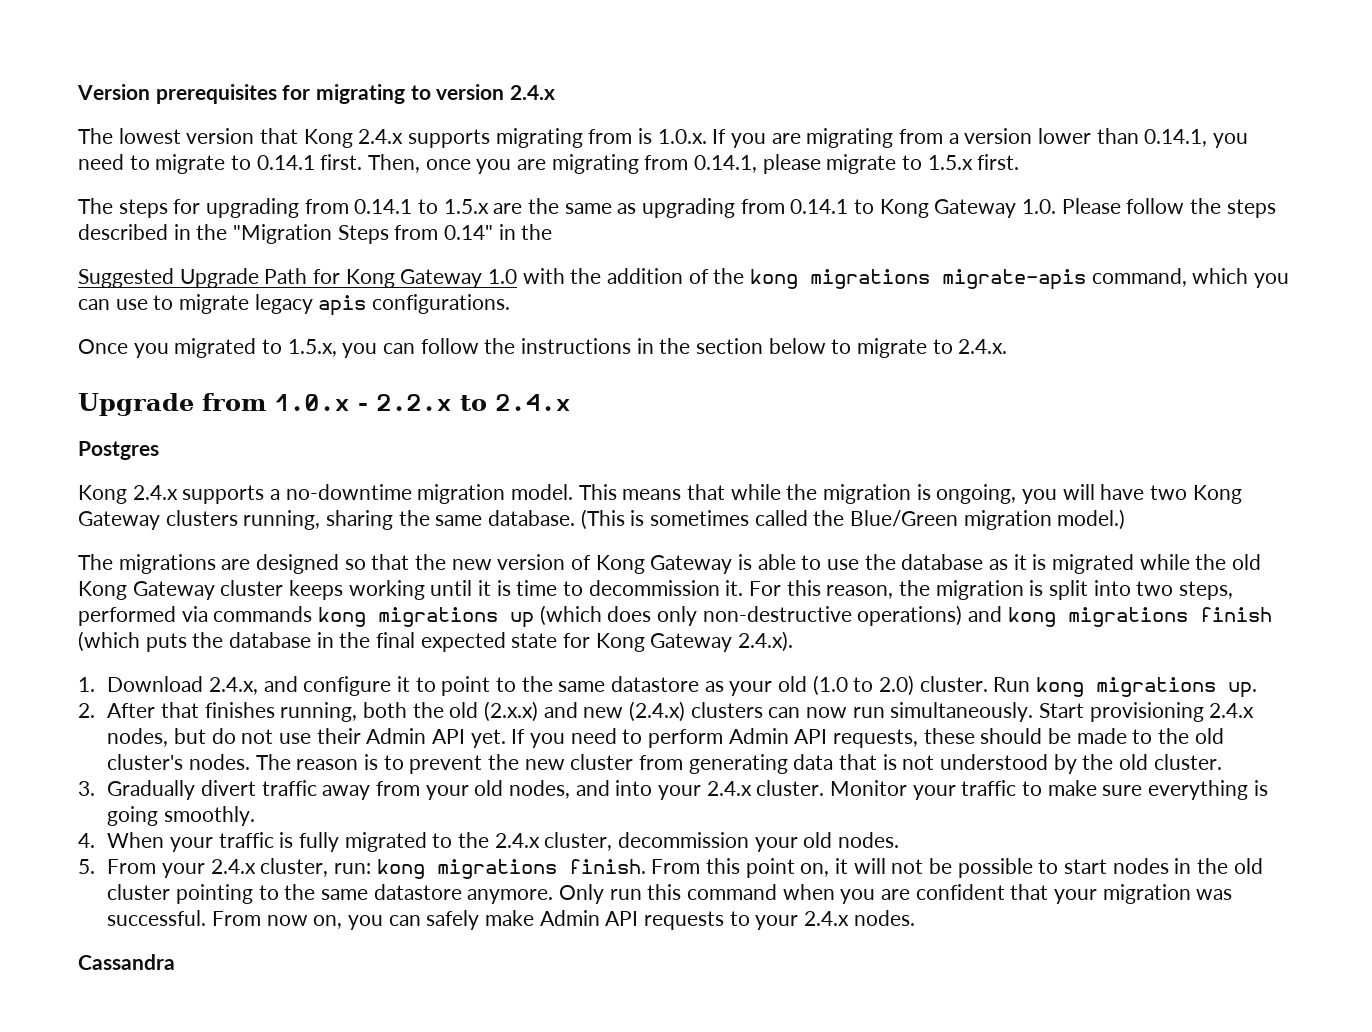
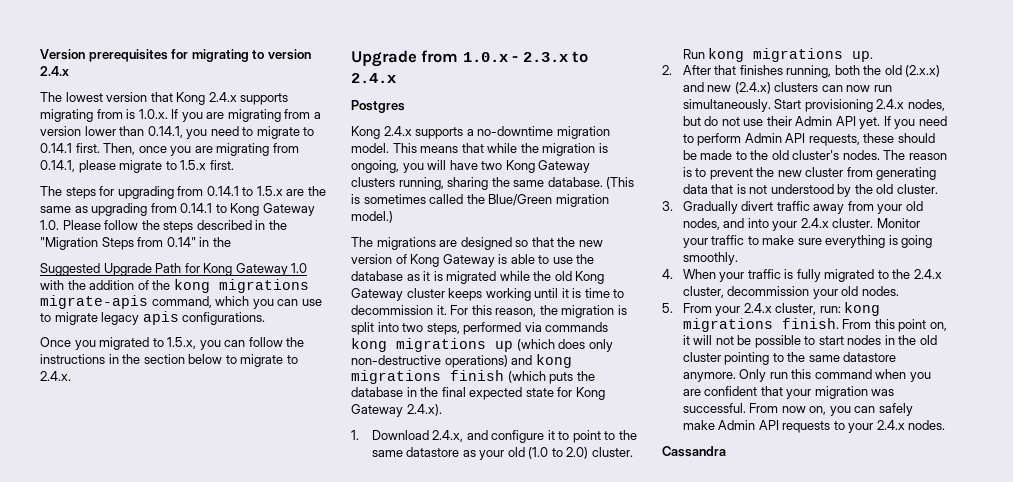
- Upgrade from 1.0.x - 2.2.x to 2.4.x
+ Upgrade from 1.0.x - 2.3.x to 2.4.x

